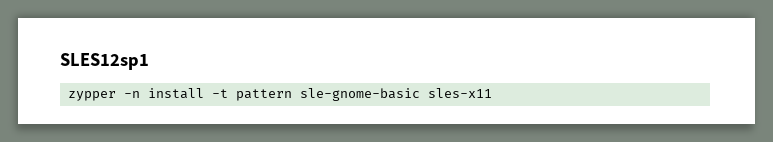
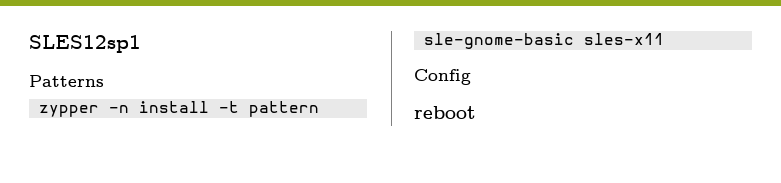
+ Patterns
+ Config
+ reboot

